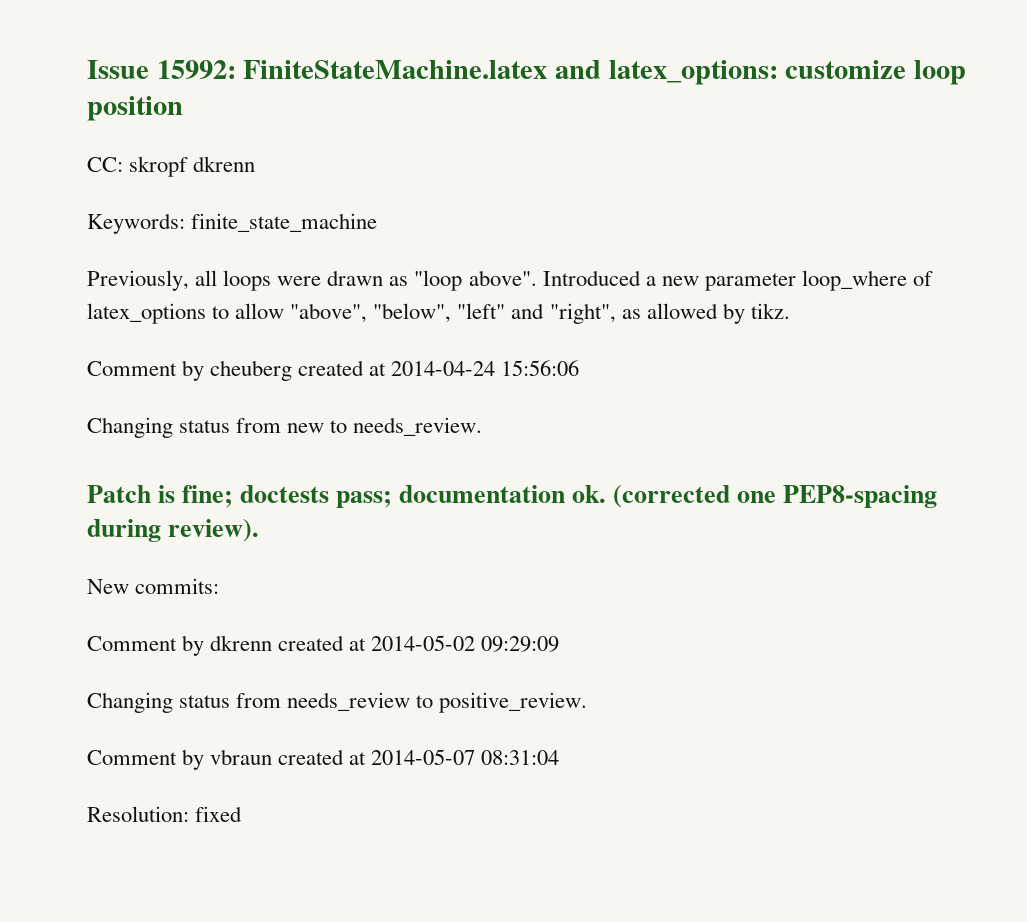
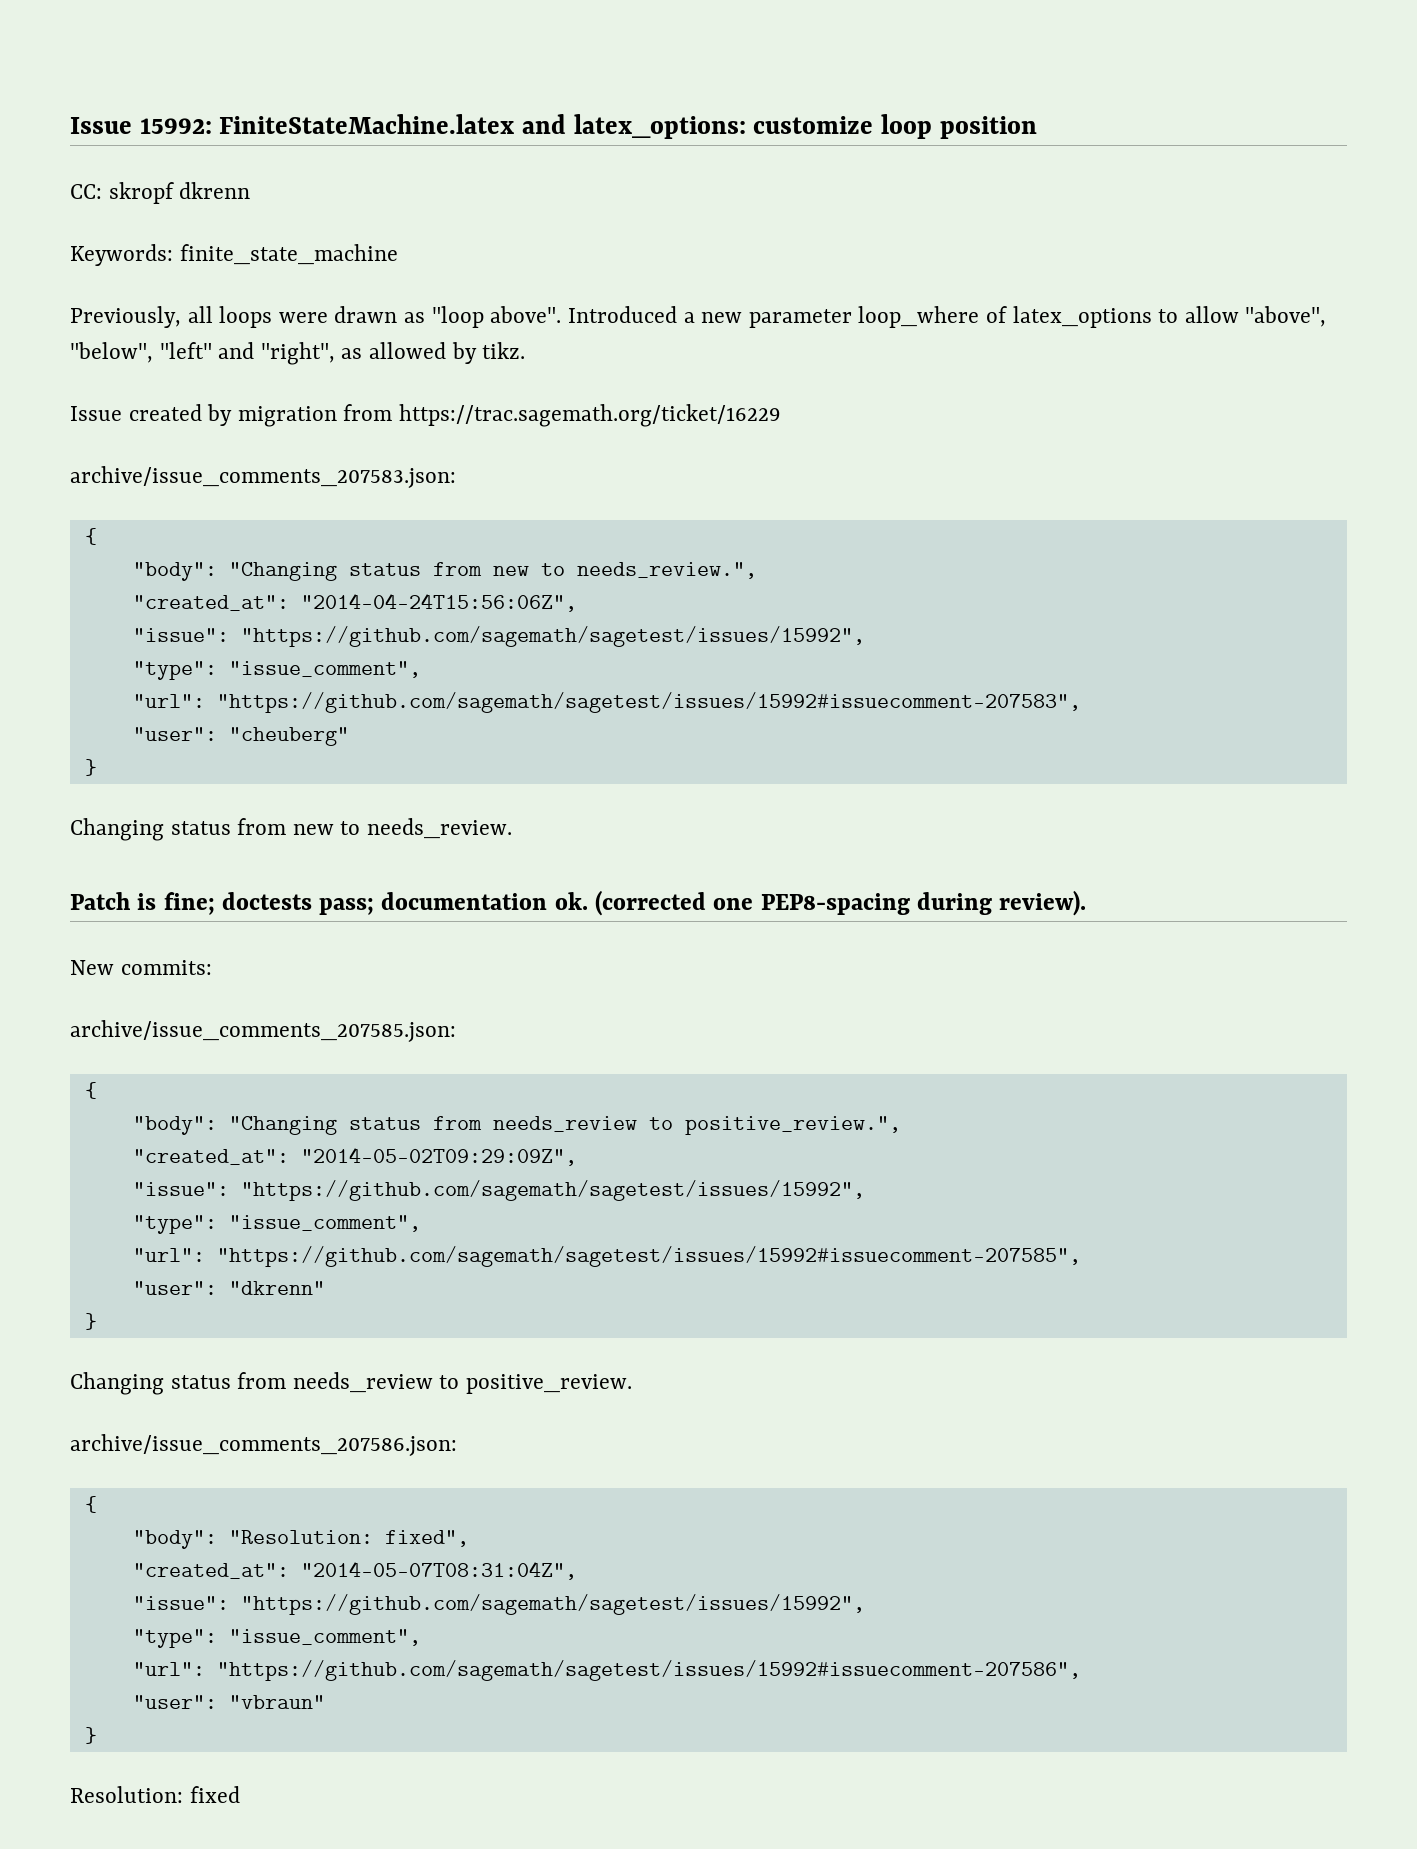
- Comment by cheuberg created at 2014-04-24 15:56:06
+ Issue created by migration from https://trac.sagemath.org/ticket/16229
+ archive/issue_comments_207583.json:
+ {
+ "body": "Changing status from new to needs_review.",
+ "created_at": "2014-04-24T15:56:06Z",
+ "issue": "https://github.com/sagemath/sagetest/issues/15992",
+ "type": "issue_comment",
+ "url": "https://github.com/sagemath/sagetest/issues/15992#issuecomment-207583",
+ "user": "cheuberg"
+ }
- Comment by dkrenn created at 2014-05-02 09:29:09
+ archive/issue_comments_207585.json:
+ {
+ "body": "Changing status from needs_review to positive_review.",
+ "created_at": "2014-05-02T09:29:09Z",
+ "issue": "https://github.com/sagemath/sagetest/issues/15992",
+ "type": "issue_comment",
+ "url": "https://github.com/sagemath/sagetest/issues/15992#issuecomment-207585",
+ "user": "dkrenn"
+ }
- Comment by vbraun created at 2014-05-07 08:31:04
+ archive/issue_comments_207586.json:
+ {
+ "body": "Resolution: fixed",
+ "created_at": "2014-05-07T08:31:04Z",
+ "issue": "https://github.com/sagemath/sagetest/issues/15992",
+ "type": "issue_comment",
+ "url": "https://github.com/sagemath/sagetest/issues/15992#issuecomment-207586",
+ "user": "vbraun"
+ }

